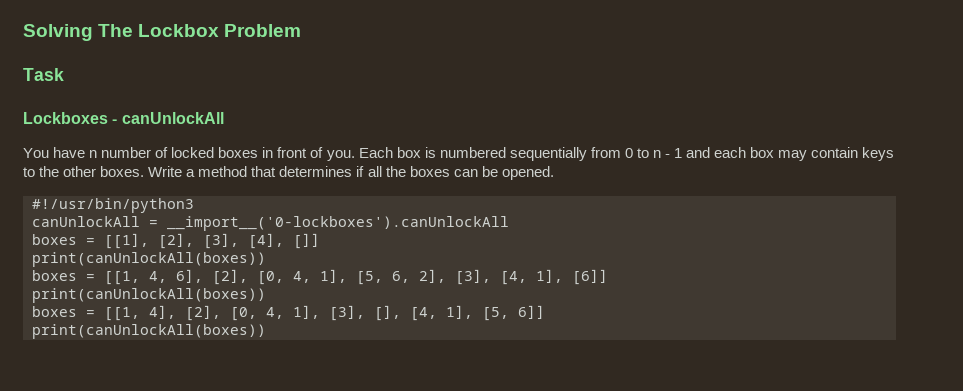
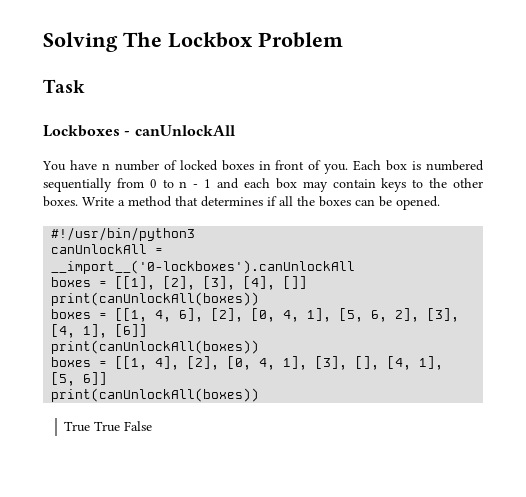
+ True True False

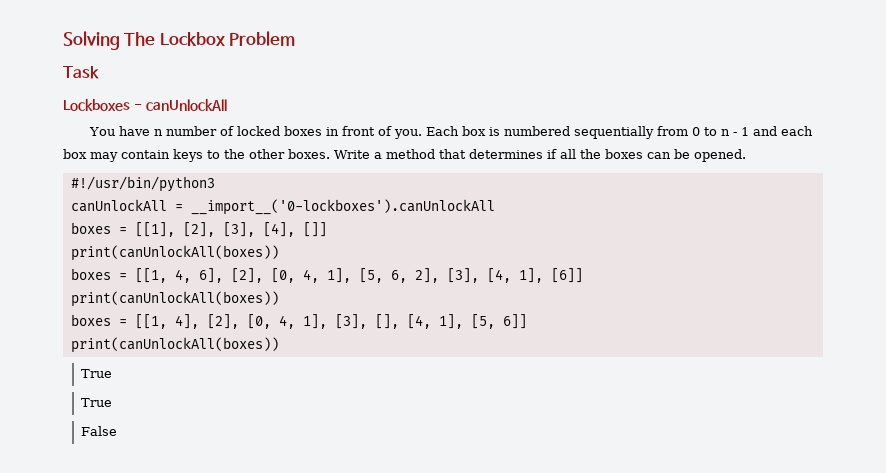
  boxes = [[1, 4], [2], [0, 4, 1], [3], [], [4, 1], [5, 6]]
  print(canUnlockAll(boxes))
- True True False
+ True
+ True
+ False

